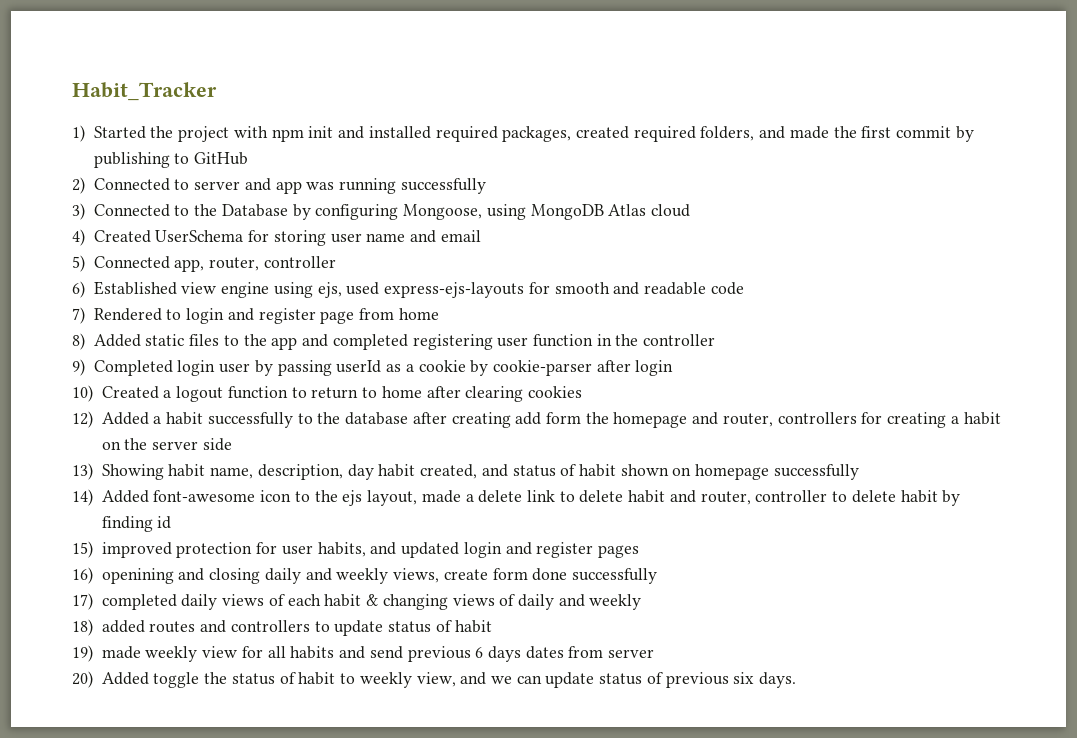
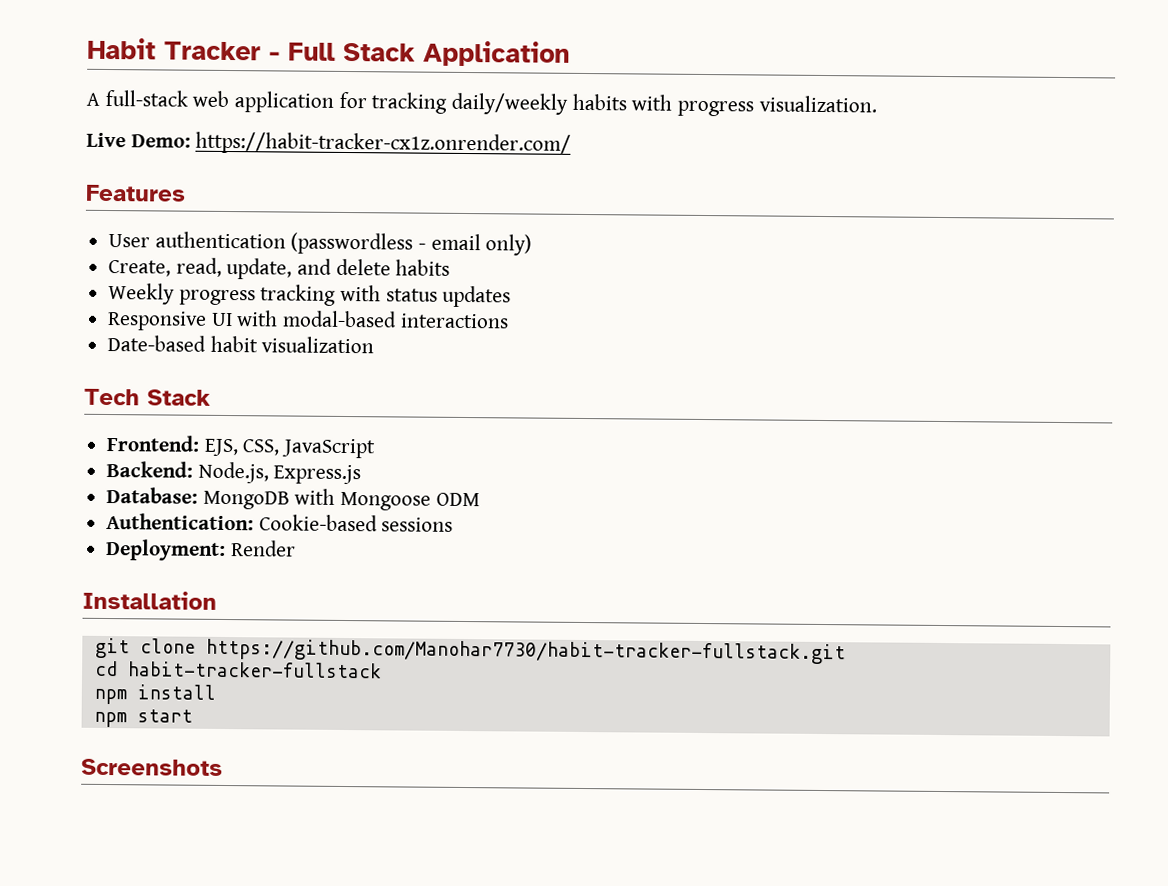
- Habit_Tracker
- 1) Started the project with npm init and installed required packages, created required folders, and made the first commit by publishing to GitHub
- 2) Connected to server and app was running successfully
- 3) Connected to the Database by configuring Mongoose, using MongoDB Atlas cloud
- 4) Created UserSchema for storing user name and email
- 5) Connected app, router, controller
- 6) Established view engine using ejs, used express-ejs-layouts for smooth and readable code
- 7) Rendered to login and register page from home
- 8) Added static files to the app and completed registering user function in the controller
- 9) Completed login user by passing userId as a cookie by cookie-parser after login
- 10) Created a logout function to return to home after clearing cookies
- 12) Added a habit successfully to the database after creating add form the homepage and router, controllers for creating a habit on the server side
- 13) Showing habit name, description, day habit created, and status of habit shown on homepage successfully
- 14) Added font-awesome icon to the ejs layout, made a delete link to delete habit and router, controller to delete habit by finding id
- 15) improved protection for user habits, and updated login and register pages
- 16) openining and closing daily and weekly views, create form done successfully
- 17) completed daily views of each habit & changing views of daily and weekly
- 18) added routes and controllers to update status of habit
- 19) made weekly view for all habits and send previous 6 days dates from server
- 20) Added toggle the status of habit to weekly view, and we can update status of previous six days.
+ Habit Tracker - Full Stack Application
+ A full-stack web application for tracking daily/weekly habits with progress visualization.
+ Live Demo: https://habit-tracker-cx1z.onrender.com/
+ Features
+ User authentication (passwordless - email only)
+ Create, read, update, and delete habits
+ Weekly progress tracking with status updates
+ Responsive UI with modal-based interactions
+ Date-based habit visualization
+ Tech Stack
+ Frontend: EJS, CSS, JavaScript
+ Backend: Node.js, Express.js
+ Database: MongoDB with Mongoose ODM
+ Authentication: Cookie-based sessions
+ Deployment: Render
+ Installation
+ git clone https://github.com/Manohar7730/habit-tracker-fullstack.git
+ cd habit-tracker-fullstack
+ npm install
+ npm start
+ Screenshots

